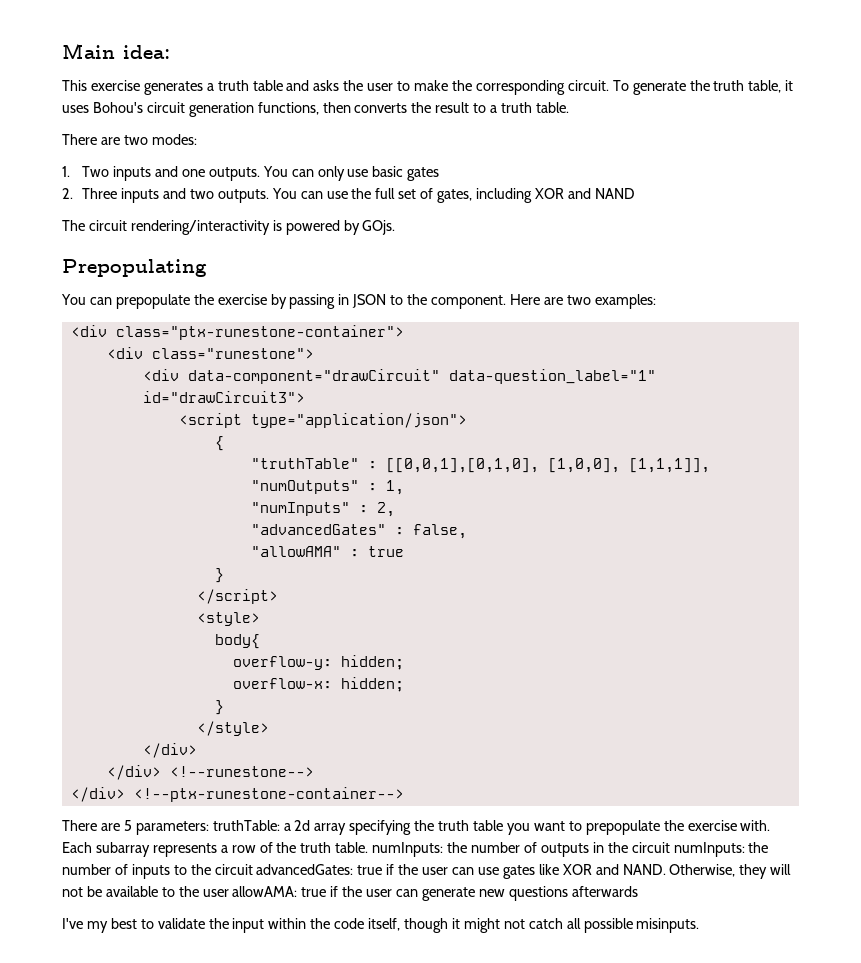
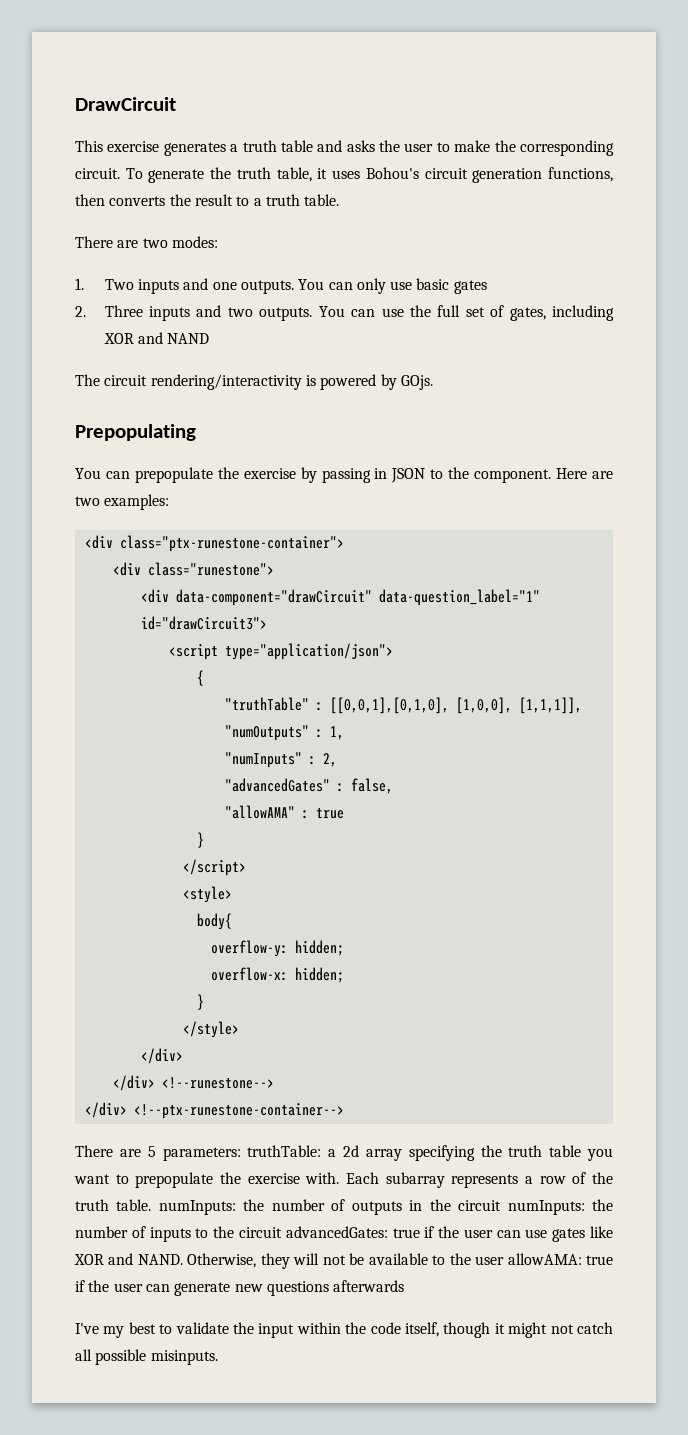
- Main idea:
+ DrawCircuit

